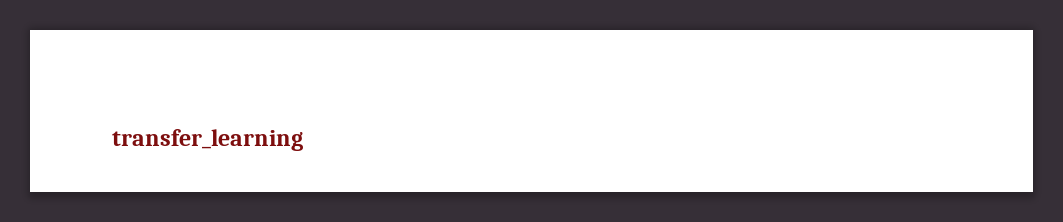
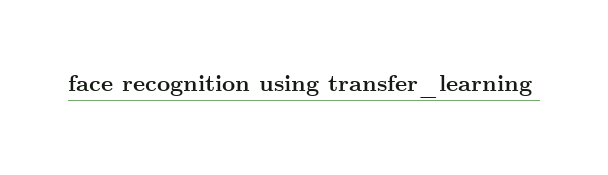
- transfer_learning
+ face recognition using transfer_learning

